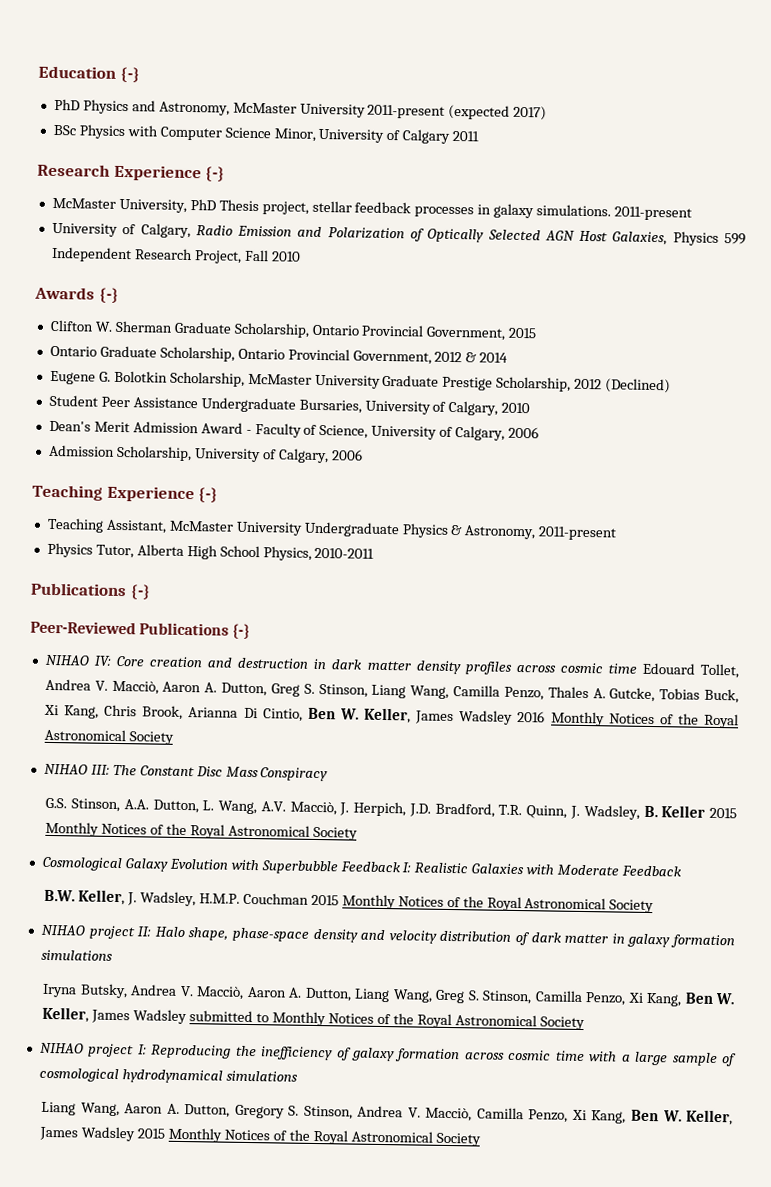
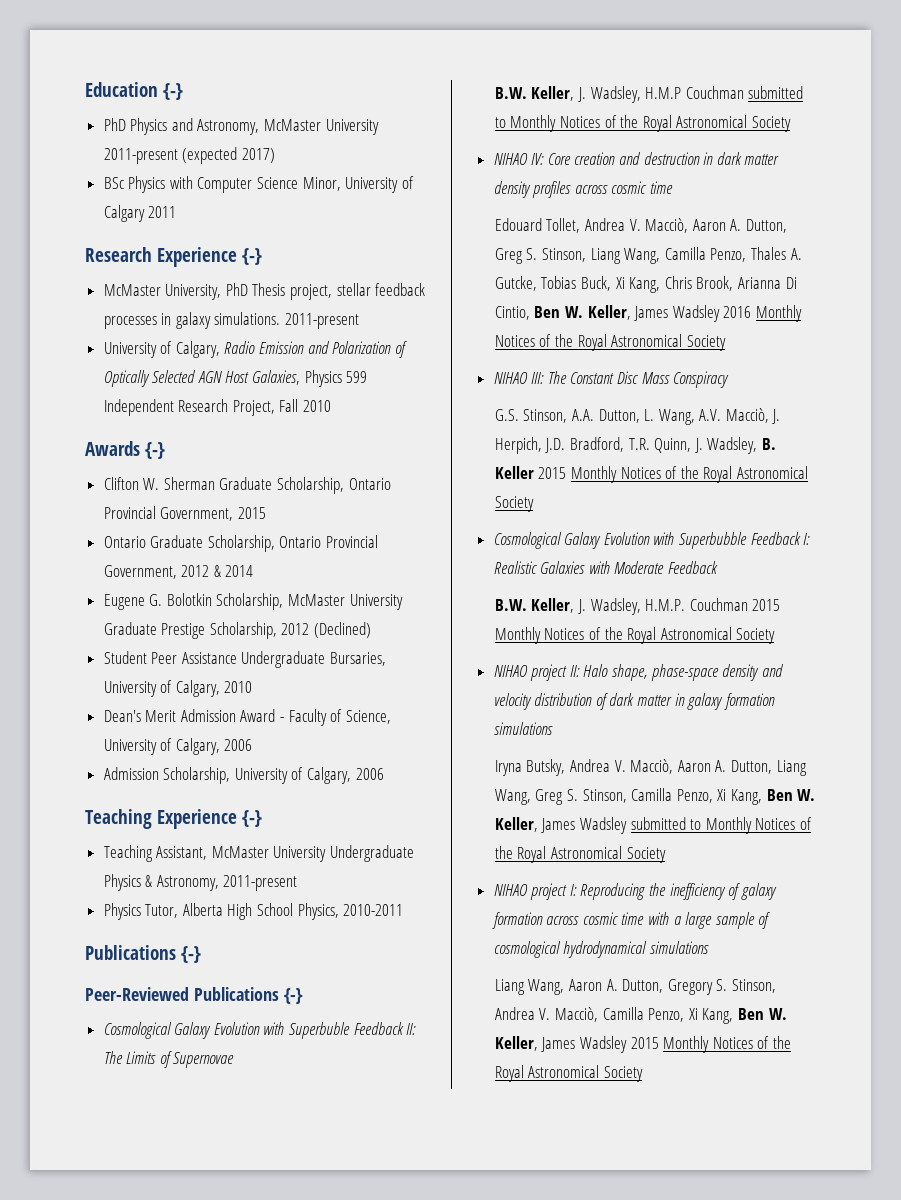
+ Cosmological Galaxy Evolution with Superbuble Feedback II: The Limits of Supernovae
+ B.W. Keller, J. Wadsley, H.M.P Couchman submitted to Monthly Notices of the Royal Astronomical Society
- NIHAO IV: Core creation and destruction in dark matter density profiles across cosmic time Edouard Tollet, Andrea V. Macciò, Aaron A. Dutton, Greg S. Stinson, Liang Wang, Camilla Penzo, Thales A. Gutcke, Tobias Buck, Xi Kang, Chris Brook, Arianna Di Cintio, Ben W. Keller, James Wadsley 2016 Monthly Notices of the Royal Astronomical Society
+ NIHAO IV: Core creation and destruction in dark matter density profiles across cosmic time
+ Edouard Tollet, Andrea V. Macciò, Aaron A. Dutton, Greg S. Stinson, Liang Wang, Camilla Penzo, Thales A. Gutcke, Tobias Buck, Xi Kang, Chris Brook, Arianna Di Cintio, Ben W. Keller, James Wadsley 2016 Monthly Notices of the Royal Astronomical Society

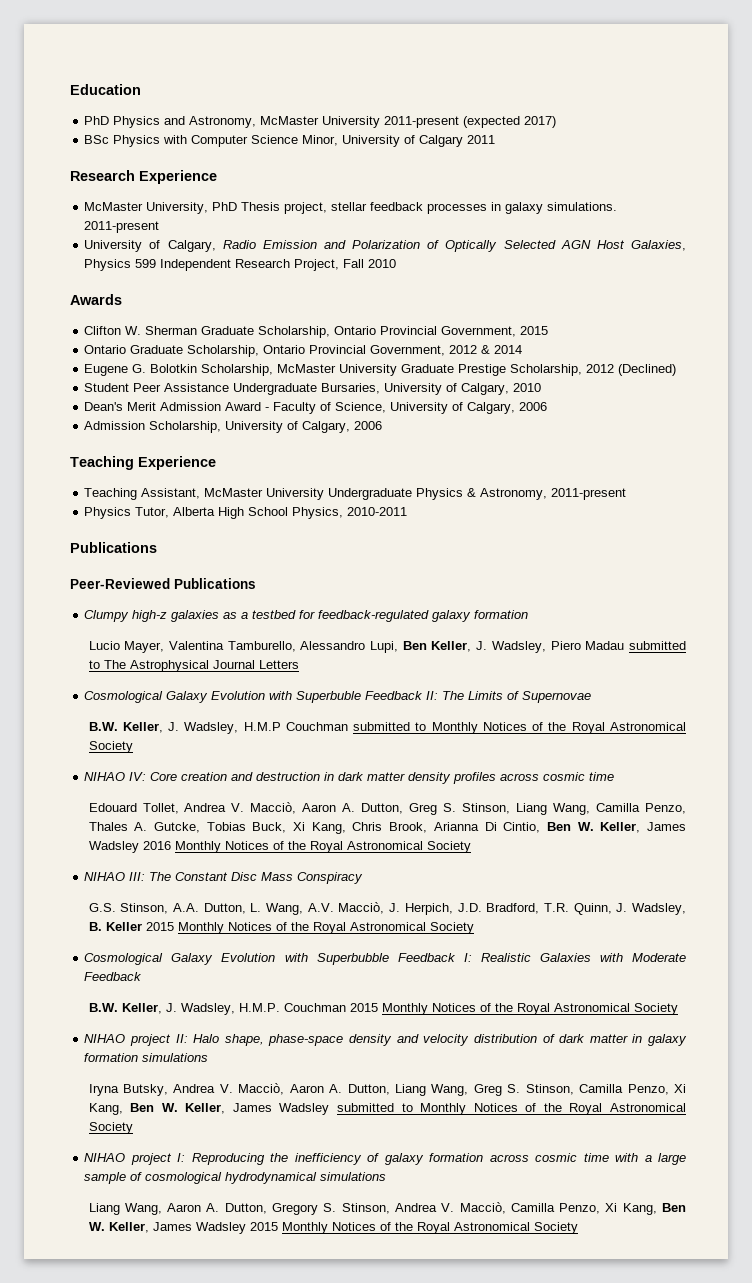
- Education {-}
+ Education
- Research Experience {-}
+ Research Experience
- Awards {-}
+ Awards
- Teaching Experience {-}
+ Teaching Experience
  Physics Tutor, Alberta High School Physics, 2010-2011
- Publications {-}
+ Publications
- Peer-Reviewed Publications {-}
+ Peer-Reviewed Publications
+ Clumpy high-z galaxies as a testbed for feedback-regulated galaxy formation
+ Lucio Mayer, Valentina Tamburello, Alessandro Lupi, Ben Keller, J. Wadsley, Piero Madau submitted to The Astrophysical Journal Letters

